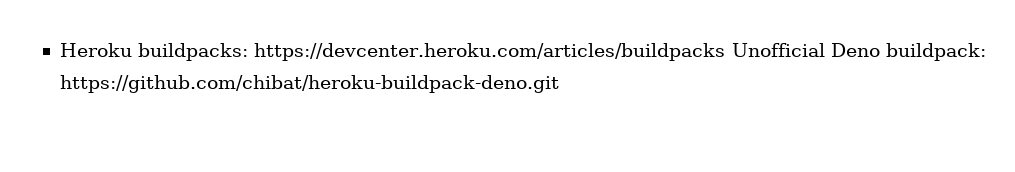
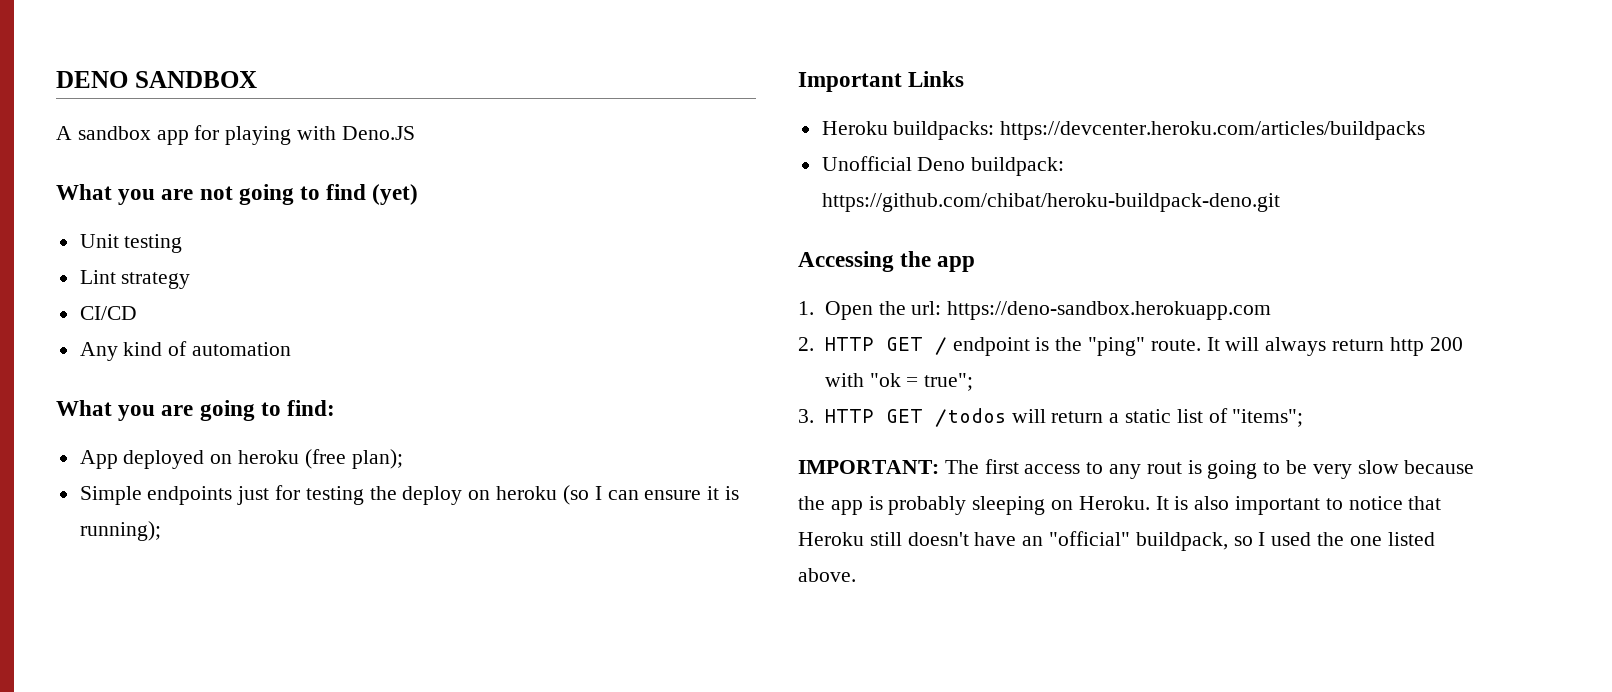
+ DENO SANDBOX
+ A sandbox app for playing with Deno.JS
+ What you are not going to find (yet)
+ Unit testing
+ Lint strategy
+ CI/CD
+ Any kind of automation
+ What you are going to find:
+ App deployed on heroku (free plan);
+ Simple endpoints just for testing the deploy on heroku (so I can ensure it is running);
+ Important Links
- Heroku buildpacks: https://devcenter.heroku.com/articles/buildpacks Unofficial Deno buildpack: https://github.com/chibat/heroku-buildpack-deno.git
+ Heroku buildpacks: https://devcenter.heroku.com/articles/buildpacks
+ Unofficial Deno buildpack: https://github.com/chibat/heroku-buildpack-deno.git
+ Accessing the app
+ 1. Open the url: https://deno-sandbox.herokuapp.com
+ 2. HTTP GET / endpoint is the "ping" route. It will always return http 200 with "ok = true";
+ 3. HTTP GET /todos will return a static list of "items";
+ IMPORTANT: The first access to any rout is going to be very slow because the app is probably sleeping on Heroku. It is also important to notice that Heroku still doesn't have an "official" buildpack, so I used the one listed above.

